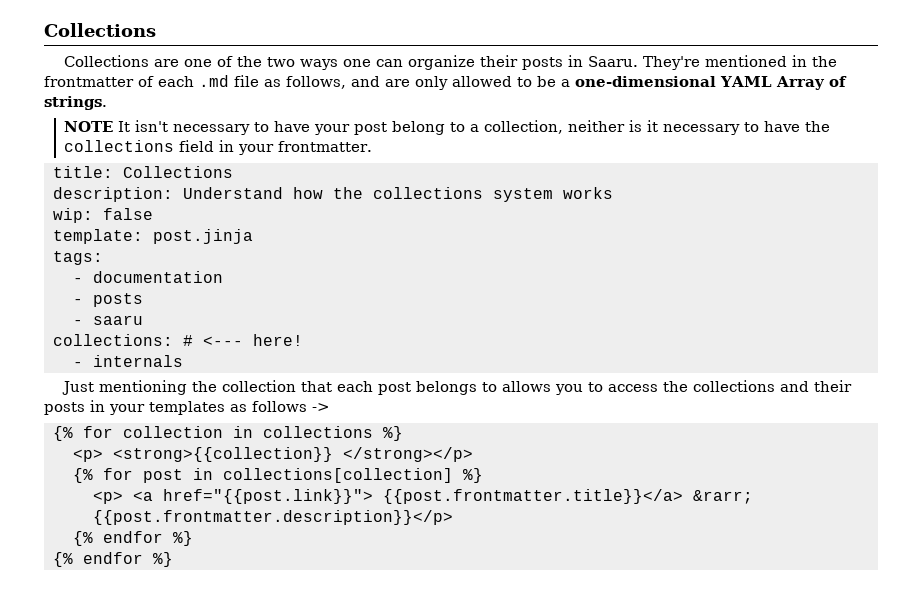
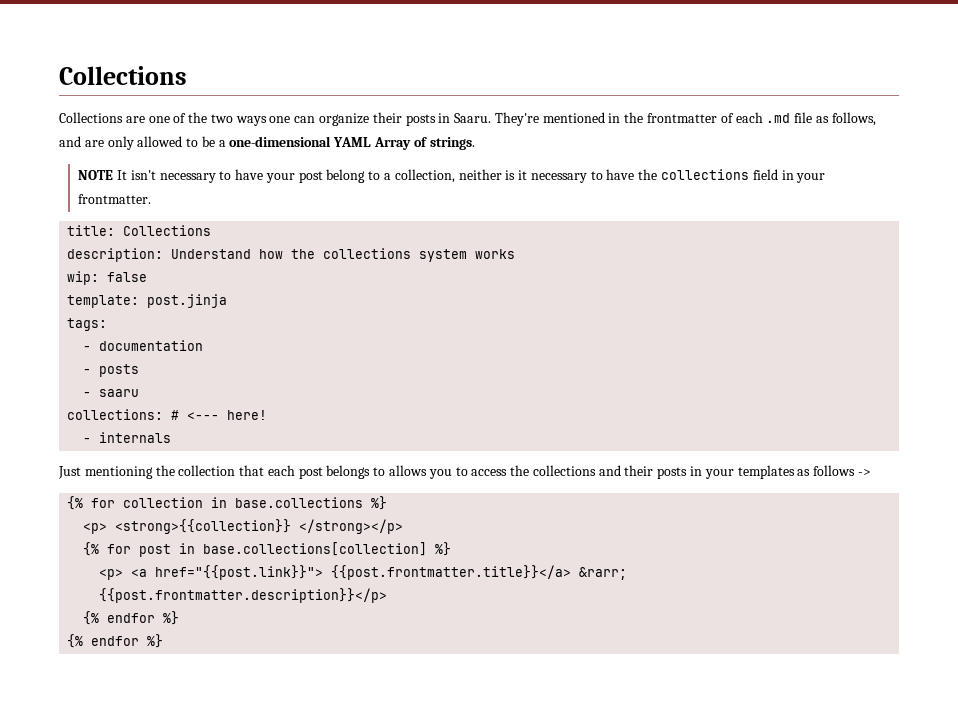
- {% for collection in collections %}
+ {% for collection in base.collections %}
- {% for post in collections[collection] %}
+ {% for post in base.collections[collection] %}

